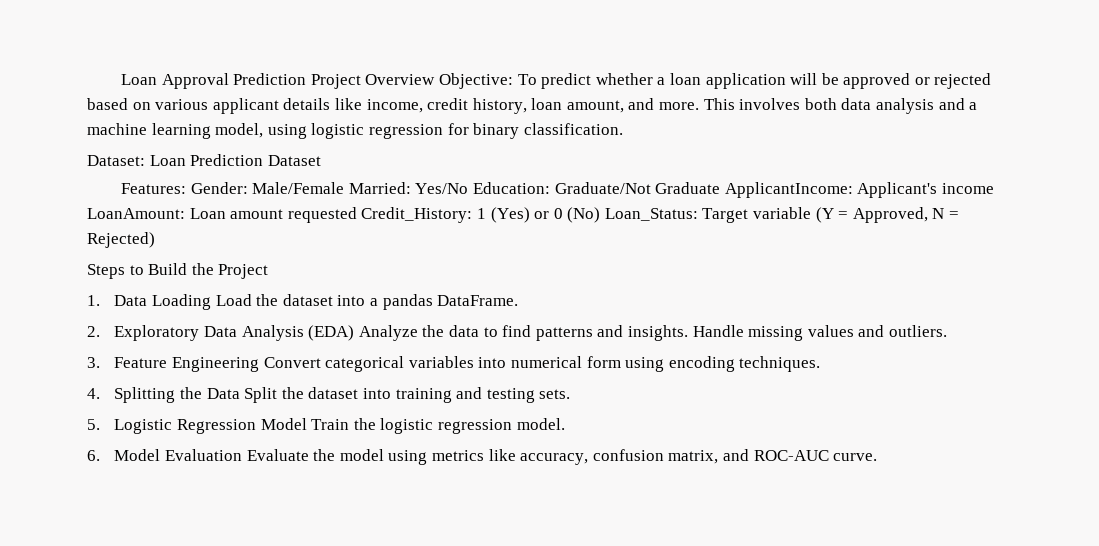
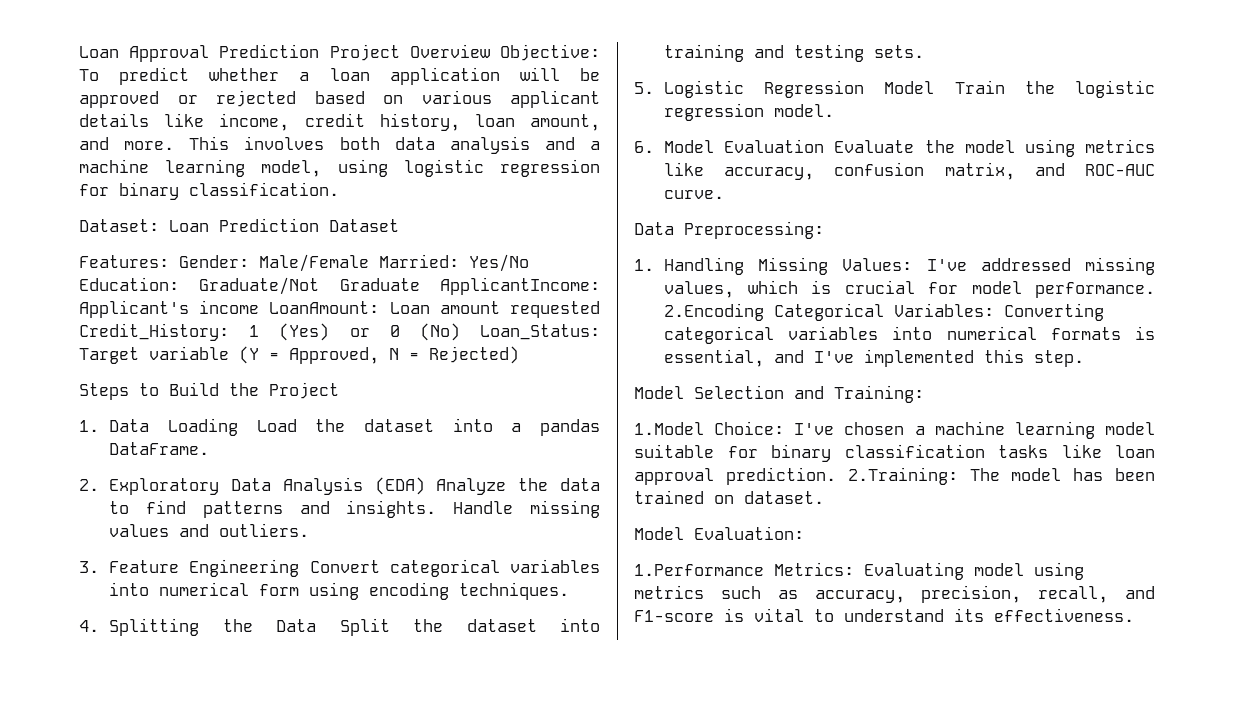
+ Data Preprocessing:
+ 1. Handling Missing Values: I've addressed missing values, which is crucial for model performance. 2.Encoding Categorical Variables: Converting categorical variables into numerical formats is essential, and I've implemented this step.
+ Model Selection and Training:
+ 1.Model Choice: I've chosen a machine learning model suitable for binary classification tasks like loan approval prediction. 2.Training: The model has been trained on dataset.
+ Model Evaluation:
+ 1.Performance Metrics: Evaluating model using metrics such as accuracy, precision, recall, and F1-score is vital to understand its effectiveness.

